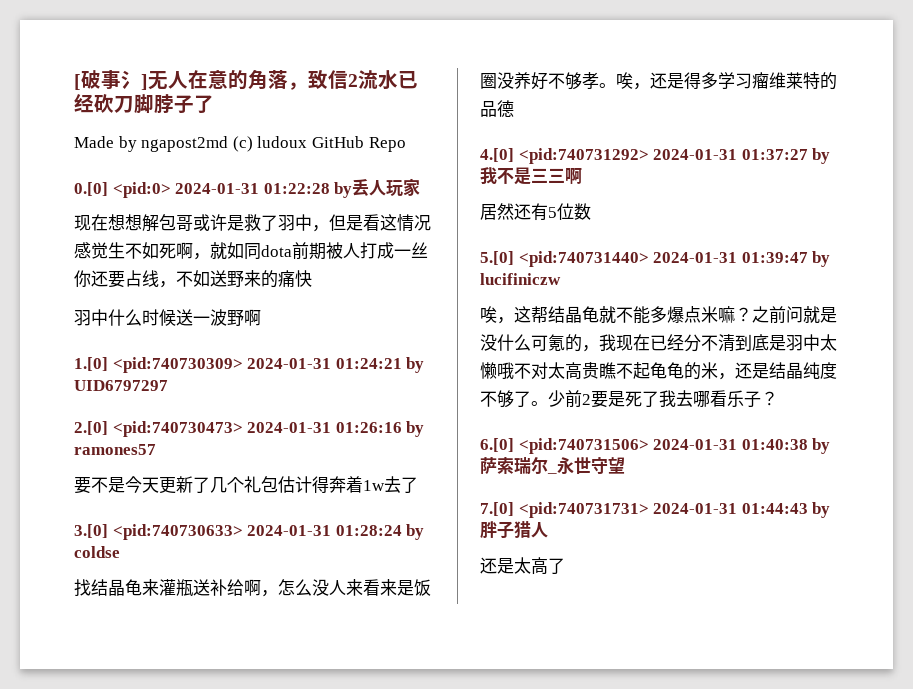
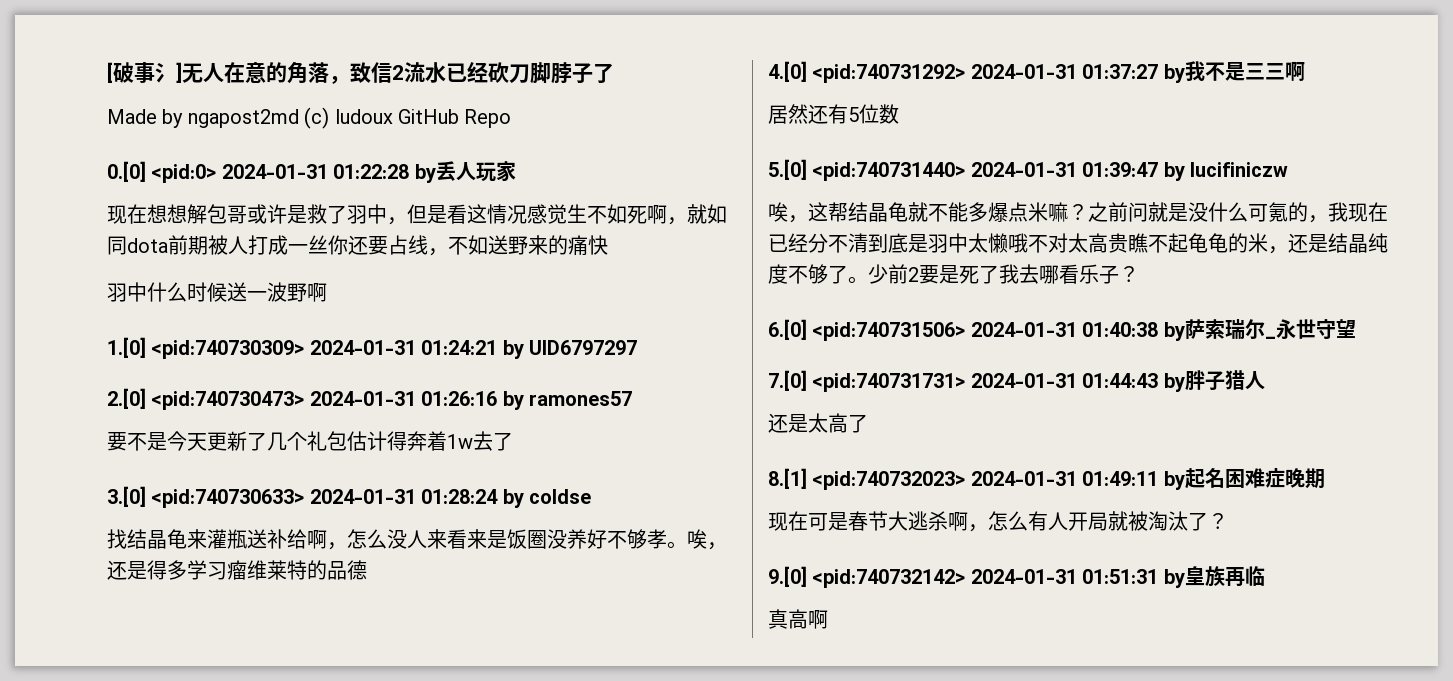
+ 8.[1] <pid:740732023> 2024-01-31 01:49:11 by起名困难症晚期
+ 现在可是春节大逃杀啊，怎么有人开局就被淘汰了？
+ 9.[0] <pid:740732142> 2024-01-31 01:51:31 by皇族再临
+ 真高啊

